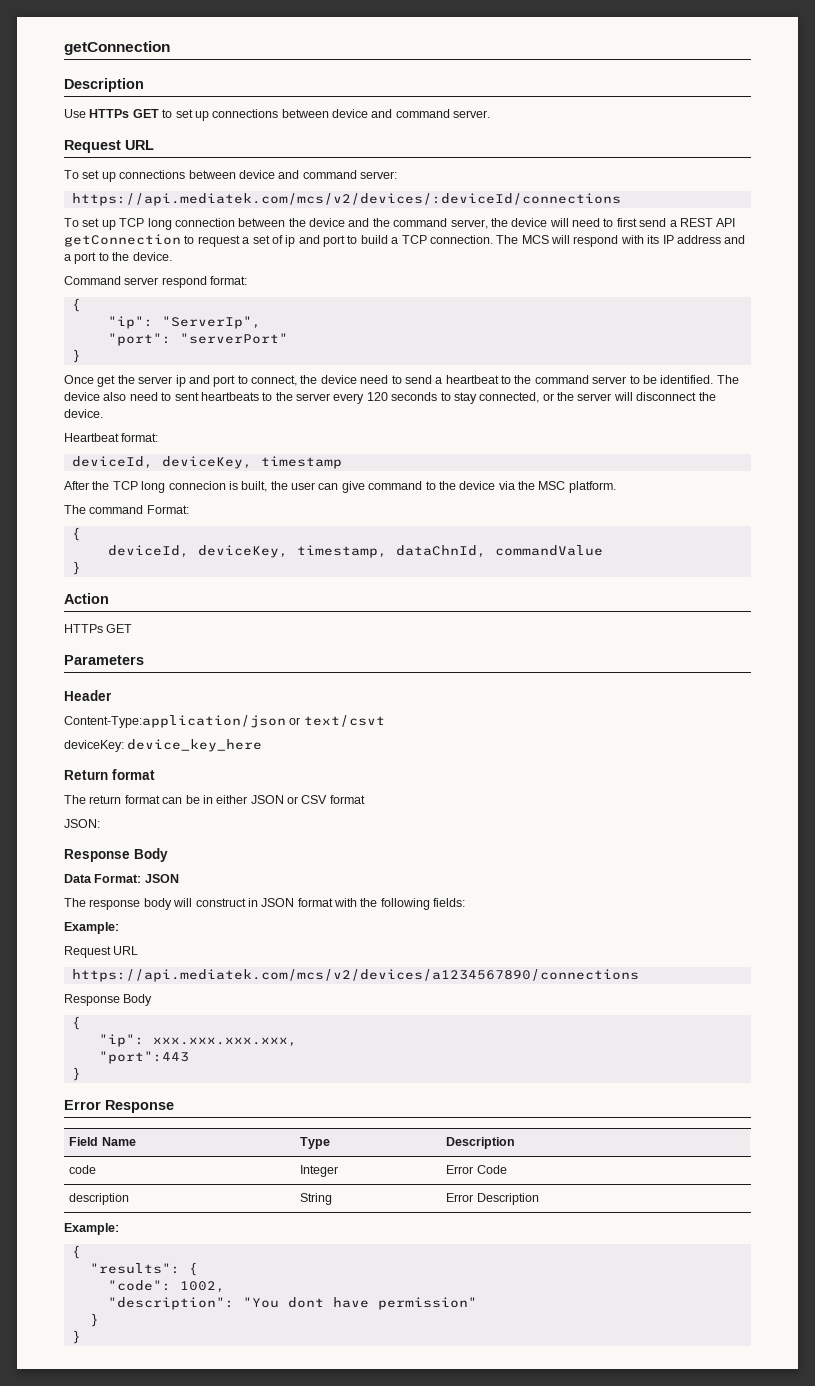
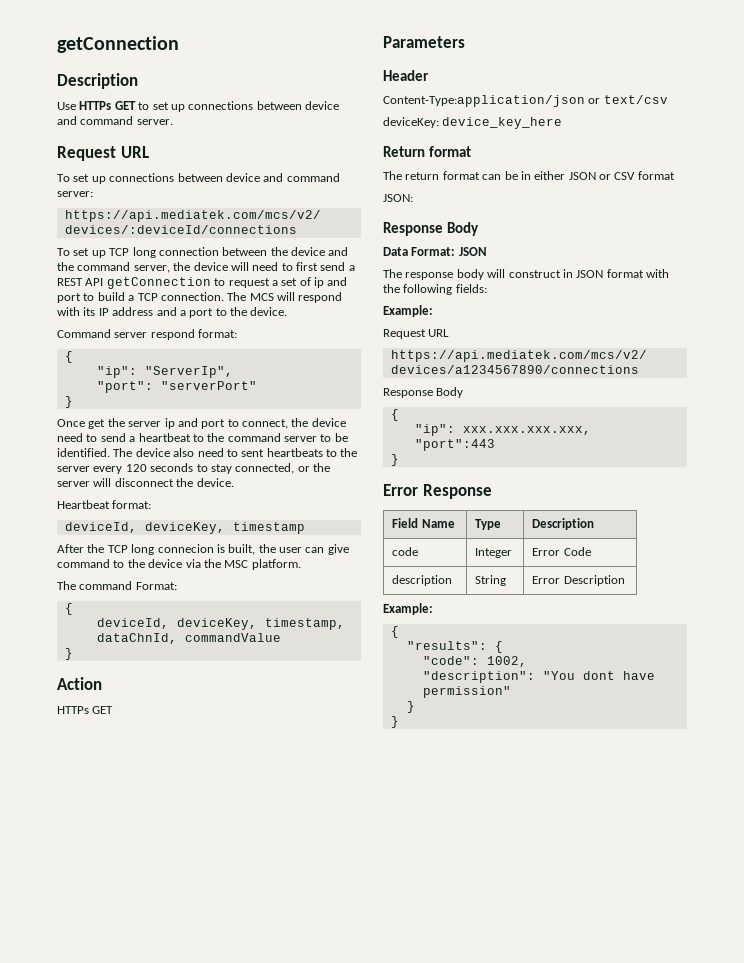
- Content-Type:application/json or text/csvt
+ Content-Type:application/json or text/csv

